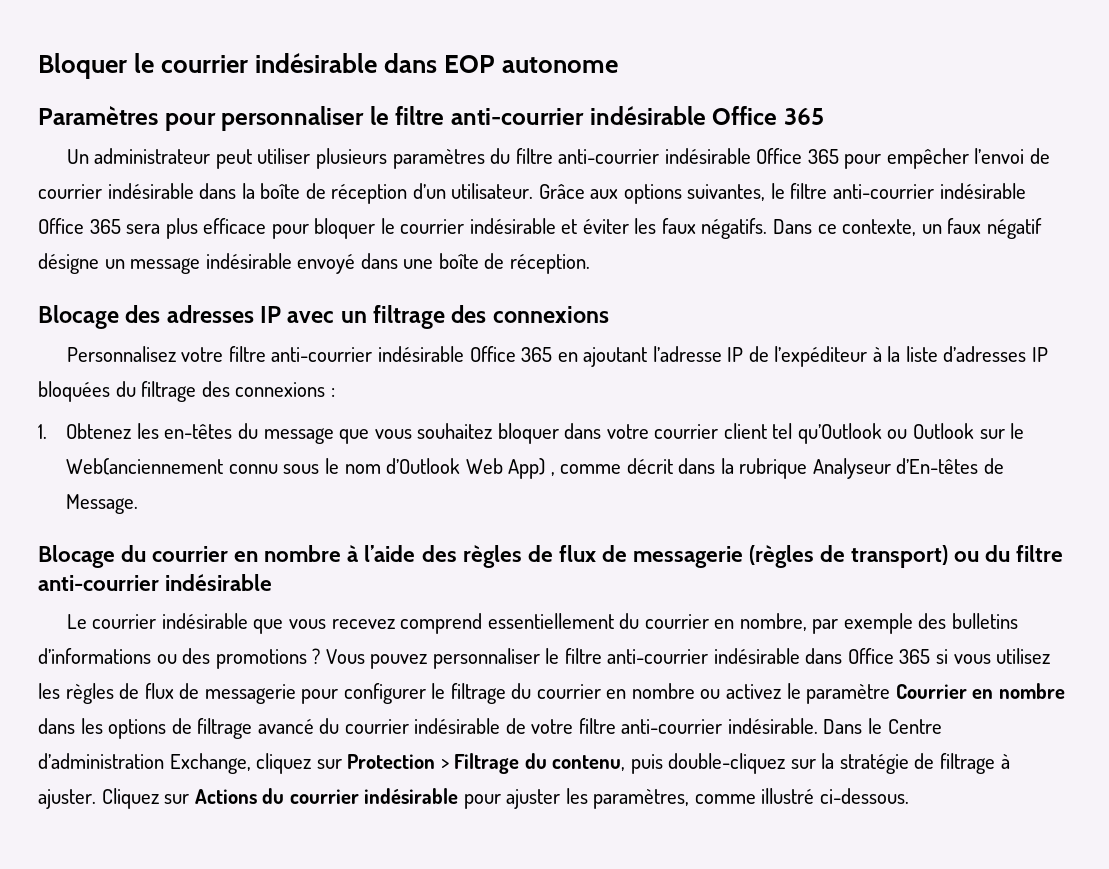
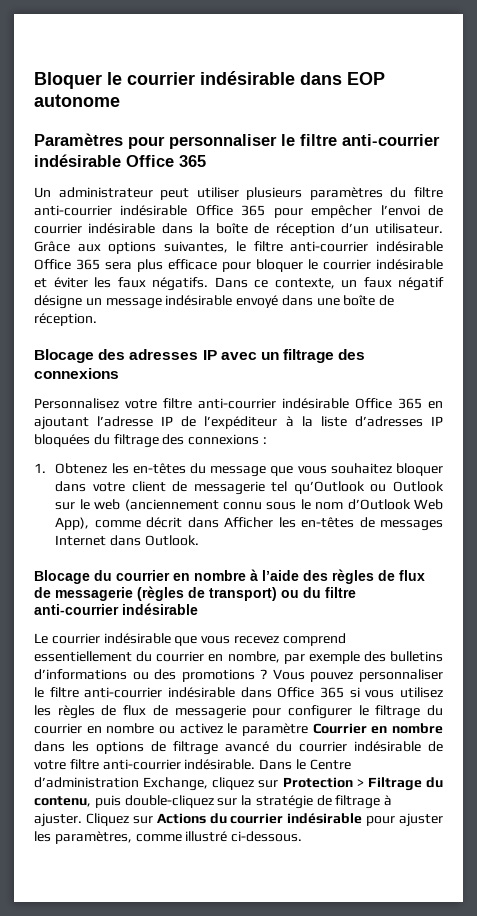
- 1. Obtenez les en-têtes du message que vous souhaitez bloquer dans votre courrier client tel qu’Outlook ou Outlook sur le Web(anciennement connu sous le nom d’Outlook Web App) , comme décrit dans la rubrique Analyseur d’En-têtes de Message.
+ 1. Obtenez les en-têtes du message que vous souhaitez bloquer dans votre client de messagerie tel qu’Outlook ou Outlook sur le web (anciennement connu sous le nom d’Outlook Web App), comme décrit dans Afficher les en-têtes de messages Internet dans Outlook.

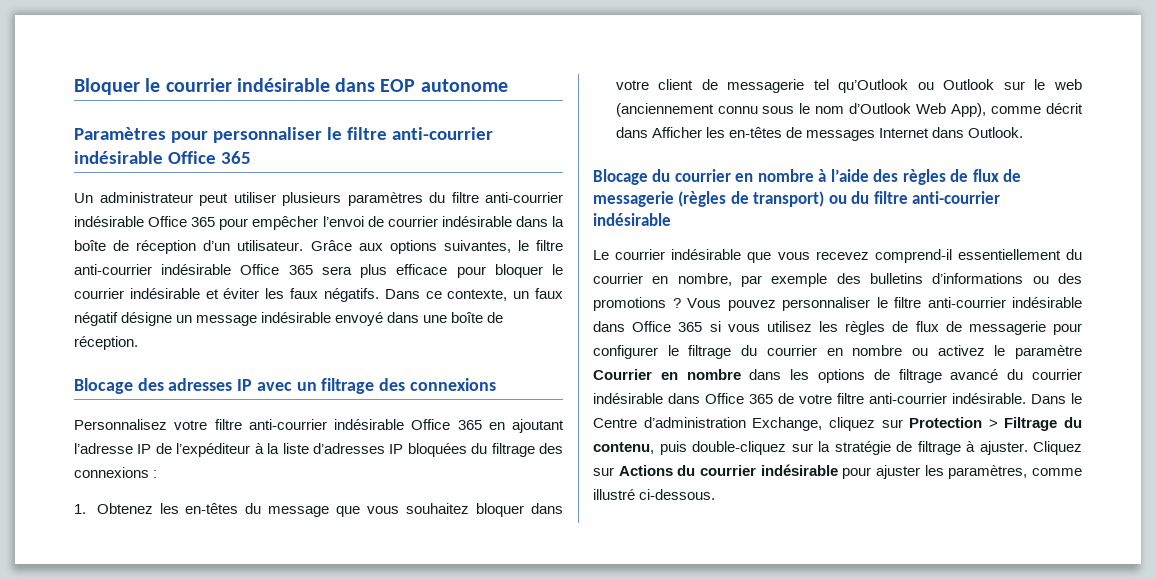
- Le courrier indésirable que vous recevez comprend essentiellement du courrier en nombre, par exemple des bulletins d’informations ou des promotions ?
+ Le courrier indésirable que vous recevez comprend-il essentiellement du courrier en nombre, par exemple des bulletins d’informations ou des promotions ?
- Vous pouvez personnaliser le filtre anti-courrier indésirable dans Office 365 si vous utilisez les règles de flux de messagerie pour configurer le filtrage du courrier en nombre ou activez le paramètre Courrier en nombre dans les options de filtrage avancé du courrier indésirable de votre filtre anti-courrier indésirable.
+ Vous pouvez personnaliser le filtre anti-courrier indésirable dans Office 365 si vous utilisez les règles de flux de messagerie pour configurer le filtrage du courrier en nombre ou activez le paramètre Courrier en nombre dans les options de filtrage avancé du courrier indésirable dans Office 365 de votre filtre anti-courrier indésirable.

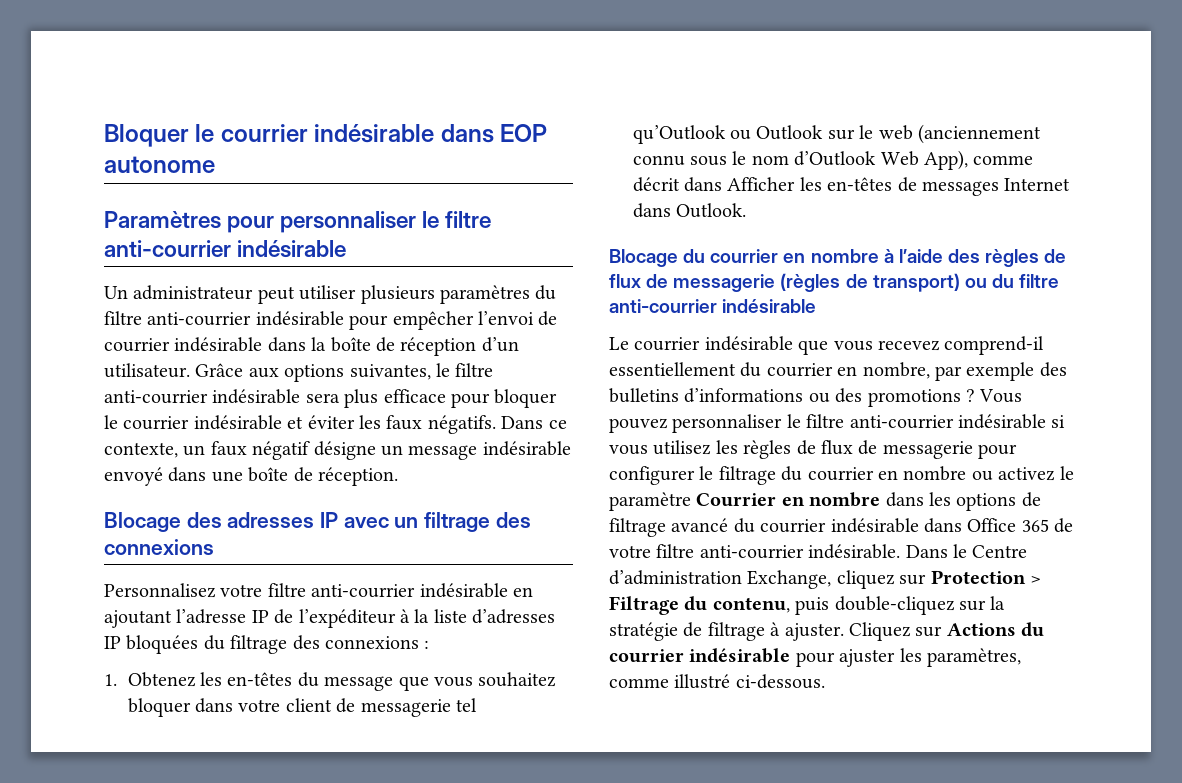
- Paramètres pour personnaliser le filtre anti-courrier indésirable Office 365
+ Paramètres pour personnaliser le filtre anti-courrier indésirable
- Un administrateur peut utiliser plusieurs paramètres du filtre anti-courrier indésirable Office 365 pour empêcher l’envoi de courrier indésirable dans la boîte de réception d’un utilisateur.
+ Un administrateur peut utiliser plusieurs paramètres du filtre anti-courrier indésirable pour empêcher l’envoi de courrier indésirable dans la boîte de réception d’un utilisateur.
- Grâce aux options suivantes, le filtre anti-courrier indésirable Office 365 sera plus efficace pour bloquer le courrier indésirable et éviter les faux négatifs.
+ Grâce aux options suivantes, le filtre anti-courrier indésirable sera plus efficace pour bloquer le courrier indésirable et éviter les faux négatifs.
- Personnalisez votre filtre anti-courrier indésirable Office 365 en ajoutant l’adresse IP de l’expéditeur à la liste d’adresses IP bloquées du filtrage des connexions :
+ Personnalisez votre filtre anti-courrier indésirable en ajoutant l’adresse IP de l’expéditeur à la liste d’adresses IP bloquées du filtrage des connexions :
- Vous pouvez personnaliser le filtre anti-courrier indésirable dans Office 365 si vous utilisez les règles de flux de messagerie pour configurer le filtrage du courrier en nombre ou activez le paramètre Courrier en nombre dans les options de filtrage avancé du courrier indésirable dans Office 365 de votre filtre anti-courrier indésirable.
+ Vous pouvez personnaliser le filtre anti-courrier indésirable si vous utilisez les règles de flux de messagerie pour configurer le filtrage du courrier en nombre ou activez le paramètre Courrier en nombre dans les options de filtrage avancé du courrier indésirable dans Office 365 de votre filtre anti-courrier indésirable.

